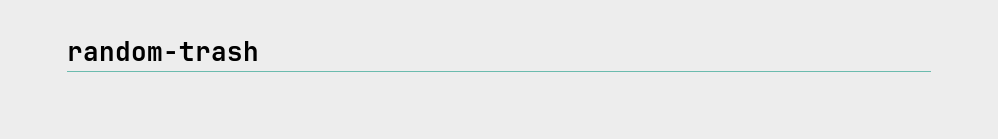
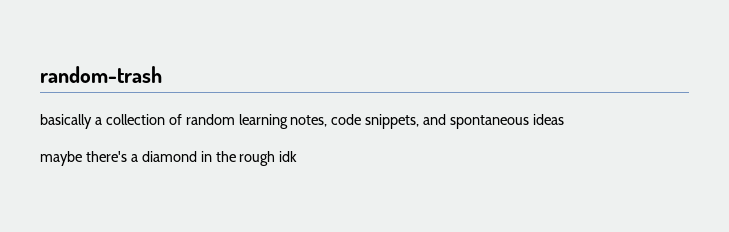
+ basically a collection of random learning notes, code snippets, and spontaneous ideas
+ maybe there's a diamond in the rough idk

